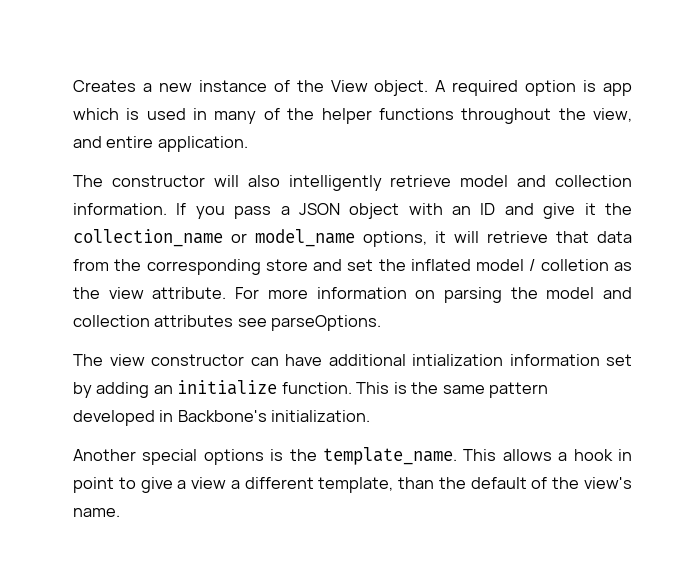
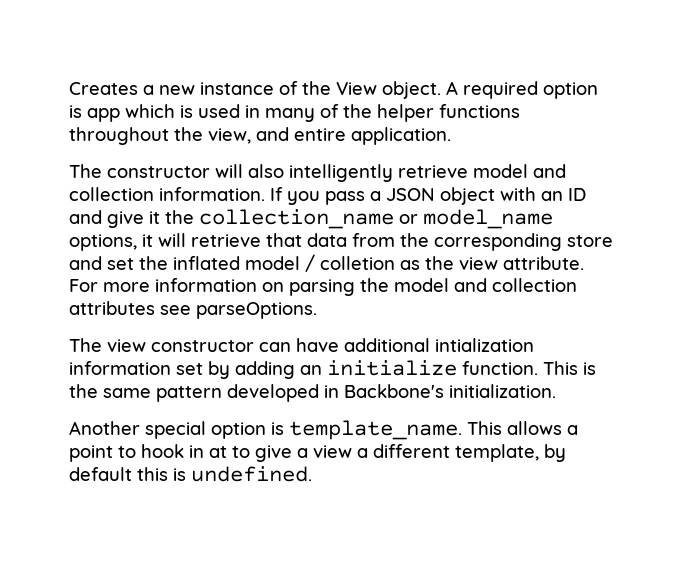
- Another special options is the template_name.
+ Another special option is template_name.
- This allows a hook in point to give a view a different template, than the default of the view's name.
+ This allows a point to hook in at to give a view a different template, by default this is undefined.

